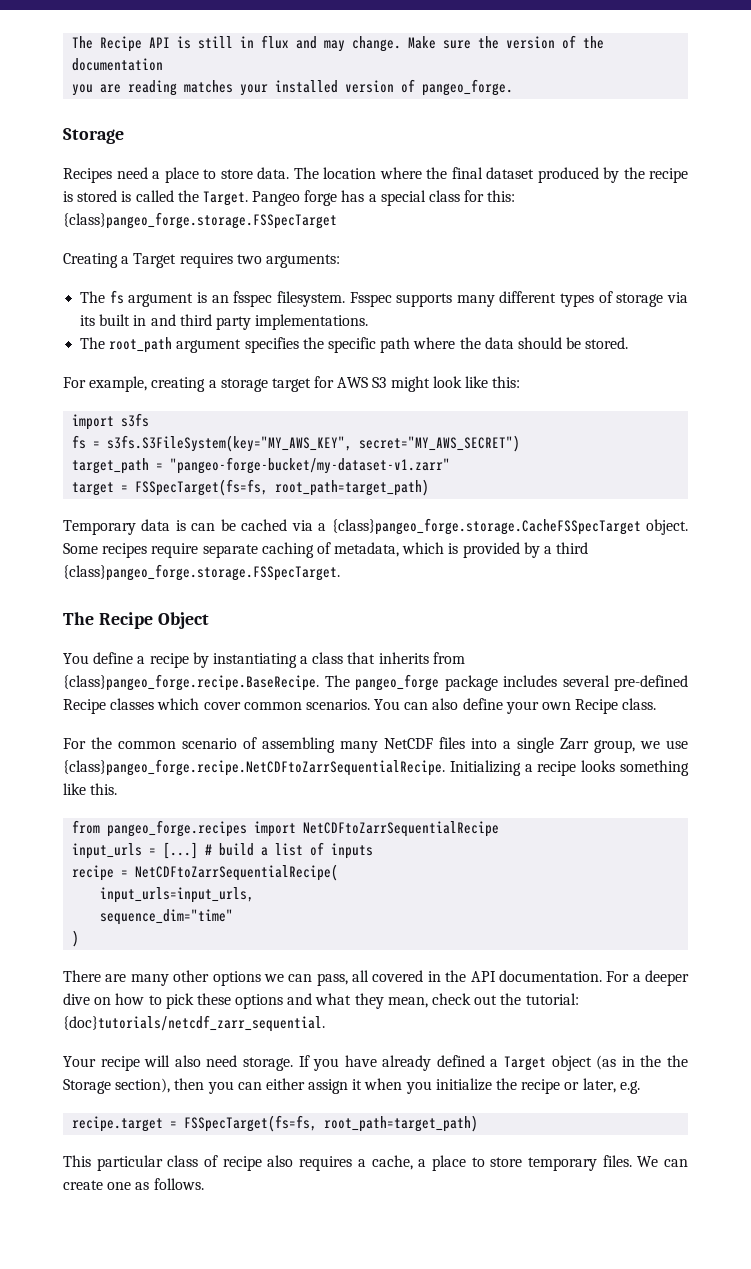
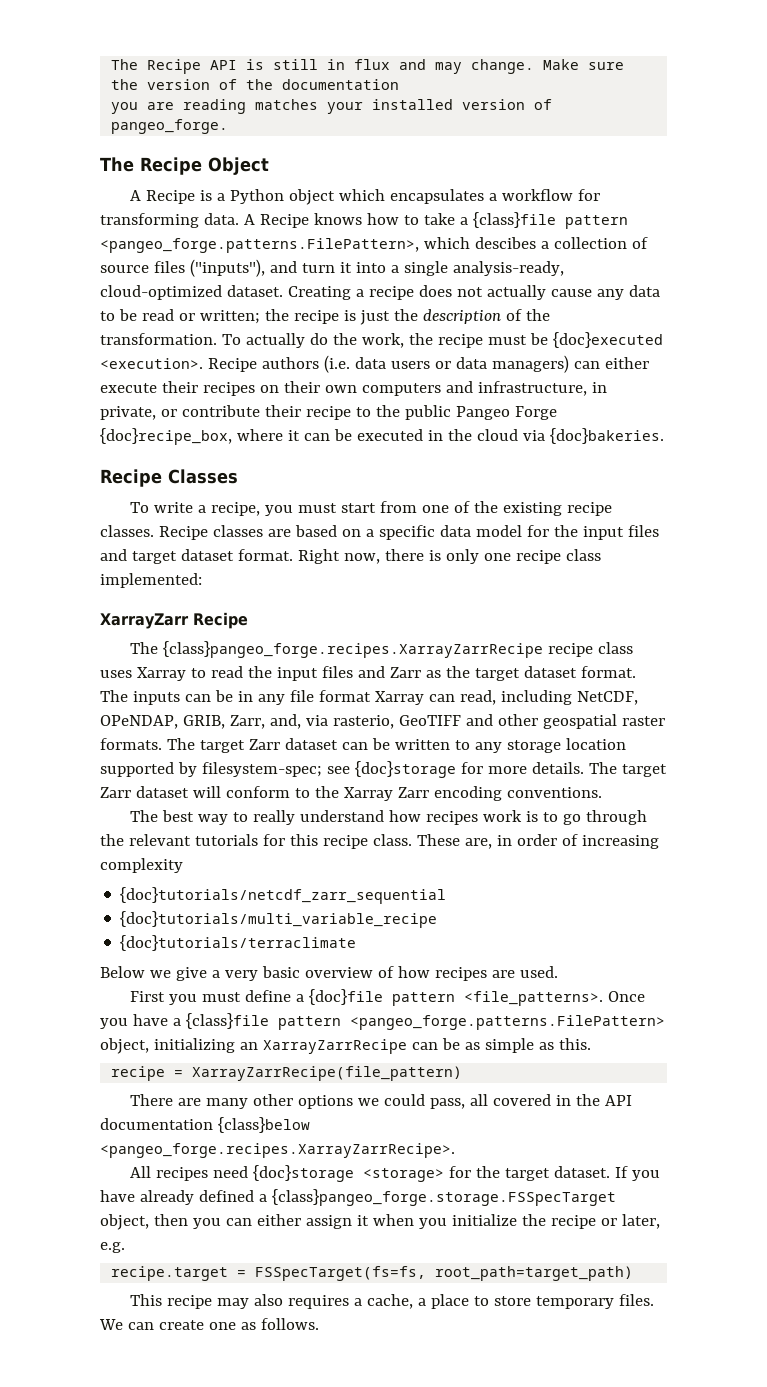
  you are reading matches your installed version of pangeo_forge.
- Storage
- Recipes need a place to store data. The location where the final dataset produced by the recipe is stored is called the Target. Pangeo forge has a special class for this: {class}pangeo_forge.storage.FSSpecTarget
- Creating a Target requires two arguments:
- The fs argument is an fsspec filesystem. Fsspec supports many different types of storage via its built in and third party implementations.
- The root_path argument specifies the specific path where the data should be stored.
- For example, creating a storage target for AWS S3 might look like this:
- import s3fs
- fs = s3fs.S3FileSystem(key="MY_AWS_KEY", secret="MY_AWS_SECRET")
- target_path = "pangeo-forge-bucket/my-dataset-v1.zarr"
- target = FSSpecTarget(fs=fs, root_path=target_path)
- Temporary data is can be cached via a {class}pangeo_forge.storage.CacheFSSpecTarget object. Some recipes require separate caching of metadata, which is provided by a third {class}pangeo_forge.storage.FSSpecTarget.
  The Recipe Object
- You define a recipe by instantiating a class that inherits from {class}pangeo_forge.recipe.BaseRecipe. The pangeo_forge package includes several pre-defined Recipe classes which cover common scenarios. You can also define your own Recipe class.
- For the common scenario of assembling many NetCDF files into a single Zarr group, we use {class}pangeo_forge.recipe.NetCDFtoZarrSequentialRecipe. Initializing a recipe looks something like this.
- from pangeo_forge.recipes import NetCDFtoZarrSequentialRecipe
- input_urls = [...] # build a list of inputs
- recipe = NetCDFtoZarrSequentialRecipe(
- input_urls=input_urls,
- sequence_dim="time"
- )
+ A Recipe is a Python object which encapsulates a workflow for transforming data. A Recipe knows how to take a {class}file pattern <pangeo_forge.patterns.FilePattern>, which descibes a collection of source files ("inputs"), and turn it into a single analysis-ready, cloud-optimized dataset. Creating a recipe does not actually cause any data to be read or written; the recipe is just the description of the transformation. To actually do the work, the recipe must be {doc}executed <execution>. Recipe authors (i.e. data users or data managers) can either execute their recipes on their own computers and infrastructure, in private, or contribute their recipe to the public Pangeo Forge {doc}recipe_box, where it can be executed in the cloud via {doc}bakeries.
+ Recipe Classes
+ To write a recipe, you must start from one of the existing recipe classes. Recipe classes are based on a specific data model for the input files and target dataset format. Right now, there is only one recipe class implemented:
+ XarrayZarr Recipe
+ The {class}pangeo_forge.recipes.XarrayZarrRecipe recipe class uses Xarray to read the input files and Zarr as the target dataset format. The inputs can be in any file format Xarray can read, including NetCDF, OPeNDAP, GRIB, Zarr, and, via rasterio, GeoTIFF and other geospatial raster formats. The target Zarr dataset can be written to any storage location supported by filesystem-spec; see {doc}storage for more details. The target Zarr dataset will conform to the Xarray Zarr encoding conventions.
+ The best way to really understand how recipes work is to go through the relevant tutorials for this recipe class. These are, in order of increasing complexity
+ {doc}tutorials/netcdf_zarr_sequential
+ {doc}tutorials/multi_variable_recipe
+ {doc}tutorials/terraclimate
+ Below we give a very basic overview of how recipes are used.
+ First you must define a {doc}file pattern <file_patterns>. Once you have a {class}file pattern <pangeo_forge.patterns.FilePattern> object, initializing an XarrayZarrRecipe can be as simple as this.
+ recipe = XarrayZarrRecipe(file_pattern)
- There are many other options we can pass, all covered in the API documentation. For a deeper dive on how to pick these options and what they mean, check out the tutorial: {doc}tutorials/netcdf_zarr_sequential.
- Your recipe will also need storage.
+ There are many other options we could pass, all covered in the API documentation {class}below <pangeo_forge.recipes.XarrayZarrRecipe>.
+ All recipes need {doc}storage <storage> for the target dataset.
- If you have already defined a Target object (as in the the Storage section), then you can either assign it when you initialize the recipe or later, e.g.
+ If you have already defined a {class}pangeo_forge.storage.FSSpecTarget object, then you can either assign it when you initialize the recipe or later, e.g.
- This particular class of recipe also requires a cache, a place to store temporary files.
+ This recipe may also requires a cache, a place to store temporary files.

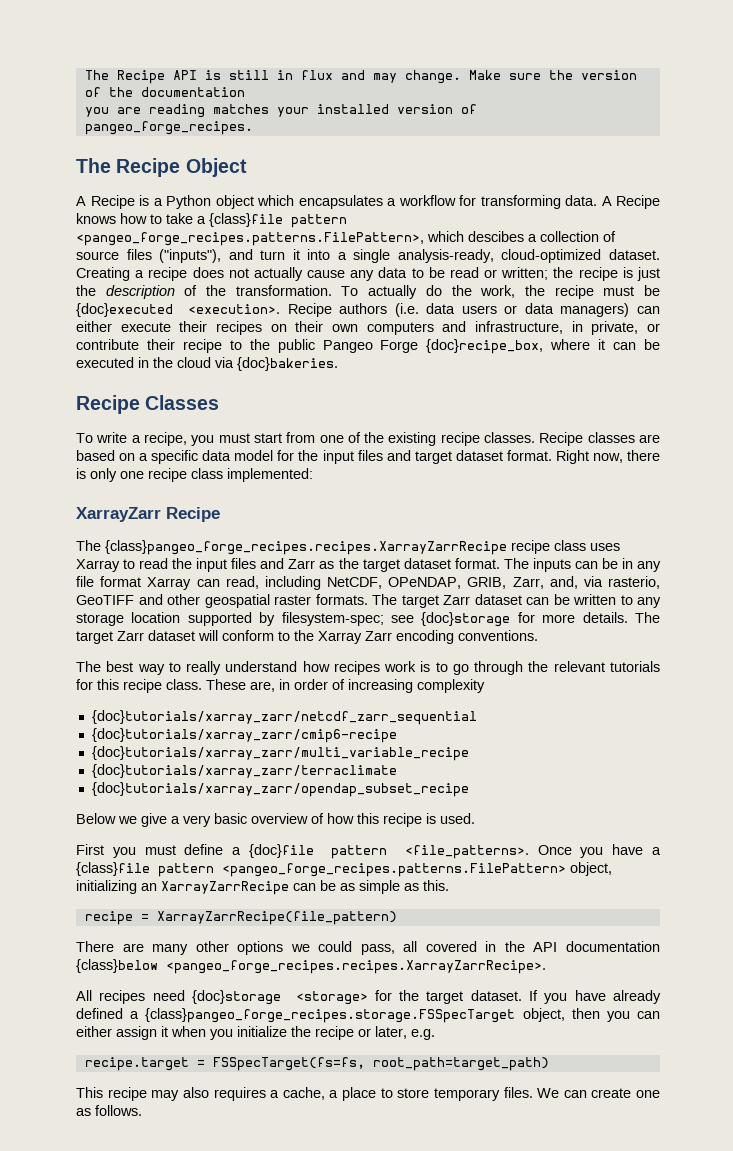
- you are reading matches your installed version of pangeo_forge.
+ you are reading matches your installed version of pangeo_forge_recipes.
- A Recipe knows how to take a {class}file pattern <pangeo_forge.patterns.FilePattern>, which descibes a collection of source files ("inputs"), and turn it into a single analysis-ready, cloud-optimized dataset.
+ A Recipe knows how to take a {class}file pattern <pangeo_forge_recipes.patterns.FilePattern>, which descibes a collection of source files ("inputs"), and turn it into a single analysis-ready, cloud-optimized dataset.
- The {class}pangeo_forge.recipes.XarrayZarrRecipe recipe class uses Xarray to read the input files and Zarr as the target dataset format.
+ The {class}pangeo_forge_recipes.recipes.XarrayZarrRecipe recipe class uses Xarray to read the input files and Zarr as the target dataset format.
- {doc}tutorials/netcdf_zarr_sequential
- {doc}tutorials/multi_variable_recipe
- {doc}tutorials/terraclimate
+ {doc}tutorials/xarray_zarr/netcdf_zarr_sequential
+ {doc}tutorials/xarray_zarr/cmip6-recipe
+ {doc}tutorials/xarray_zarr/multi_variable_recipe
+ {doc}tutorials/xarray_zarr/terraclimate
+ {doc}tutorials/xarray_zarr/opendap_subset_recipe
- Below we give a very basic overview of how recipes are used.
+ Below we give a very basic overview of how this recipe is used.
- Once you have a {class}file pattern <pangeo_forge.patterns.FilePattern> object, initializing an XarrayZarrRecipe can be as simple as this.
+ Once you have a {class}file pattern <pangeo_forge_recipes.patterns.FilePattern> object, initializing an XarrayZarrRecipe can be as simple as this.
- There are many other options we could pass, all covered in the API documentation {class}below <pangeo_forge.recipes.XarrayZarrRecipe>.
+ There are many other options we could pass, all covered in the API documentation {class}below <pangeo_forge_recipes.recipes.XarrayZarrRecipe>.
- If you have already defined a {class}pangeo_forge.storage.FSSpecTarget object, then you can either assign it when you initialize the recipe or later, e.g.
+ If you have already defined a {class}pangeo_forge_recipes.storage.FSSpecTarget object, then you can either assign it when you initialize the recipe or later, e.g.

